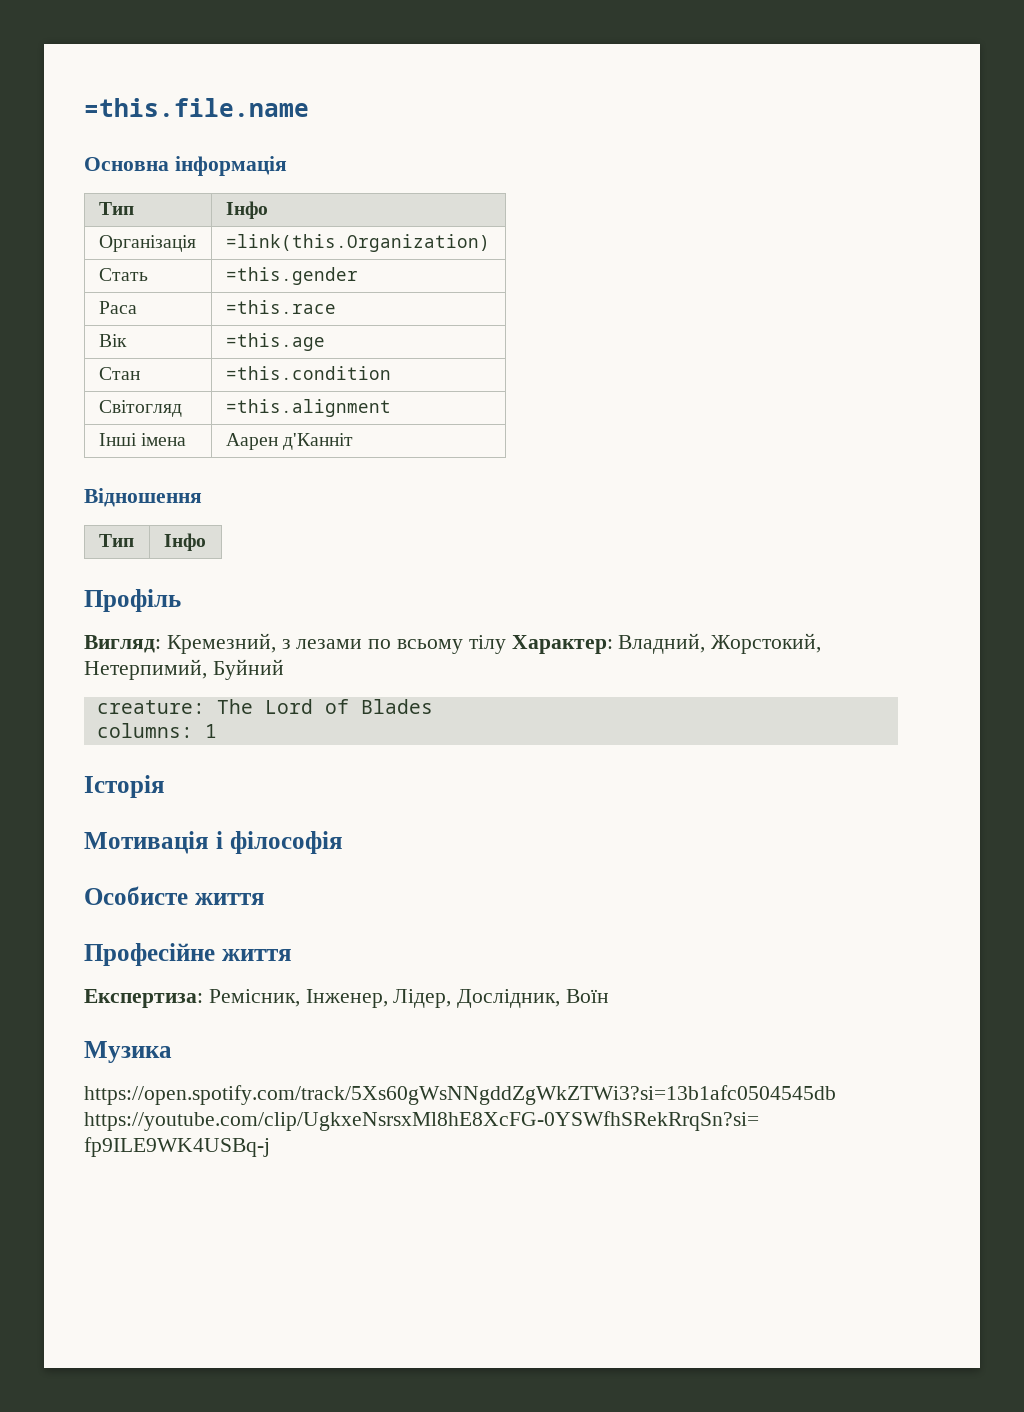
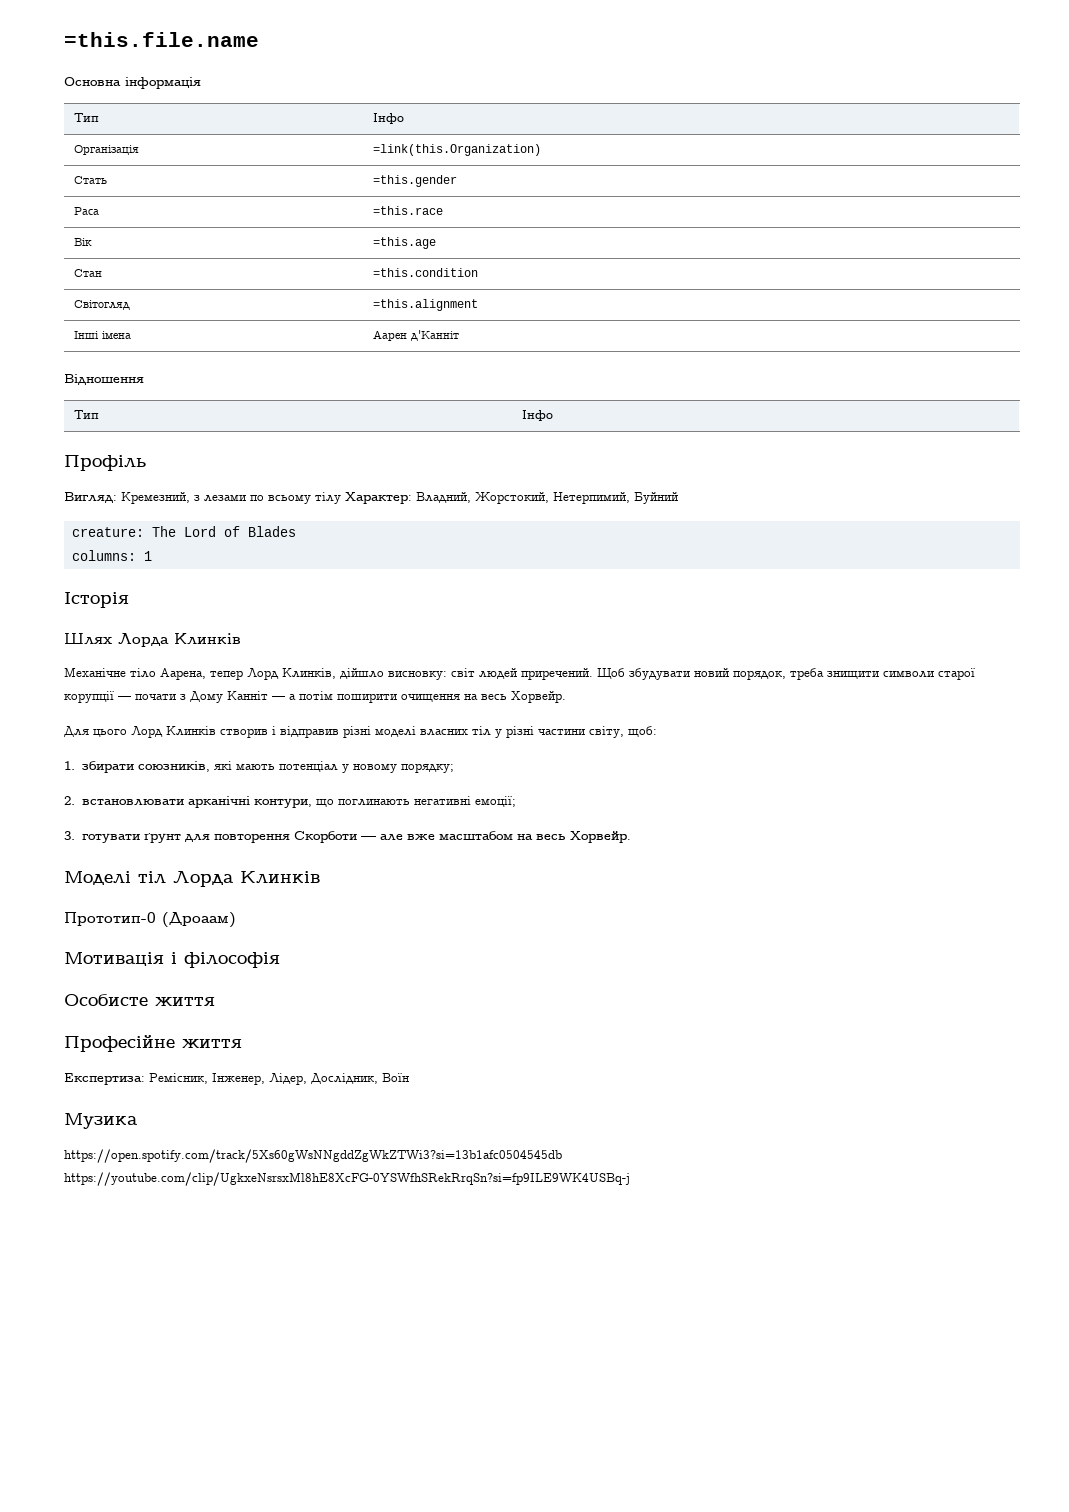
+ Шлях Лорда Клинків
+ Механічне тіло Аарена, тепер Лорд Клинків, дійшло висновку: світ людей приречений. Щоб збудувати новий порядок, треба знищити символи старої корупції — почати з Дому Канніт — а потім поширити очищення на весь Хорвейр.
+ Для цього Лорд Клинків створив і відправив різні моделі власних тіл у різні частини світу, щоб:
+ 1. збирати союзників, які мають потенціал у новому порядку;
+ 2. встановлювати арканічні контури, що поглинають негативні емоції;
+ 3. готувати ґрунт для повторення Скорботи — але вже масштабом на весь Хорвейр.
+ Моделі тіл Лорда Клинків
+ Прототип-0 (Дроаам)

